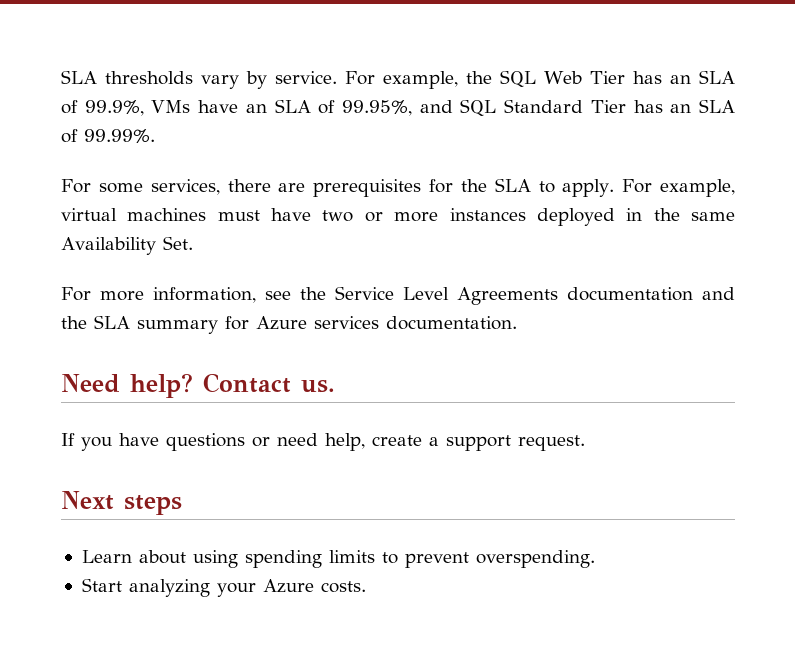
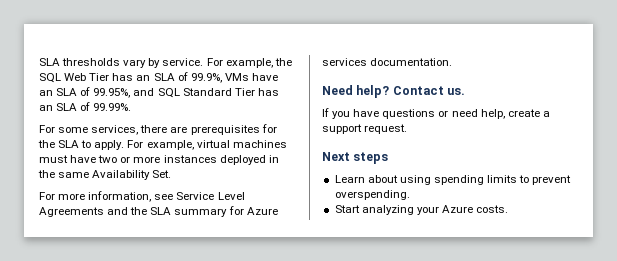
- For more information, see the Service Level Agreements documentation and the SLA summary for Azure services documentation.
+ For more information, see Service Level Agreements and the SLA summary for Azure services documentation.

